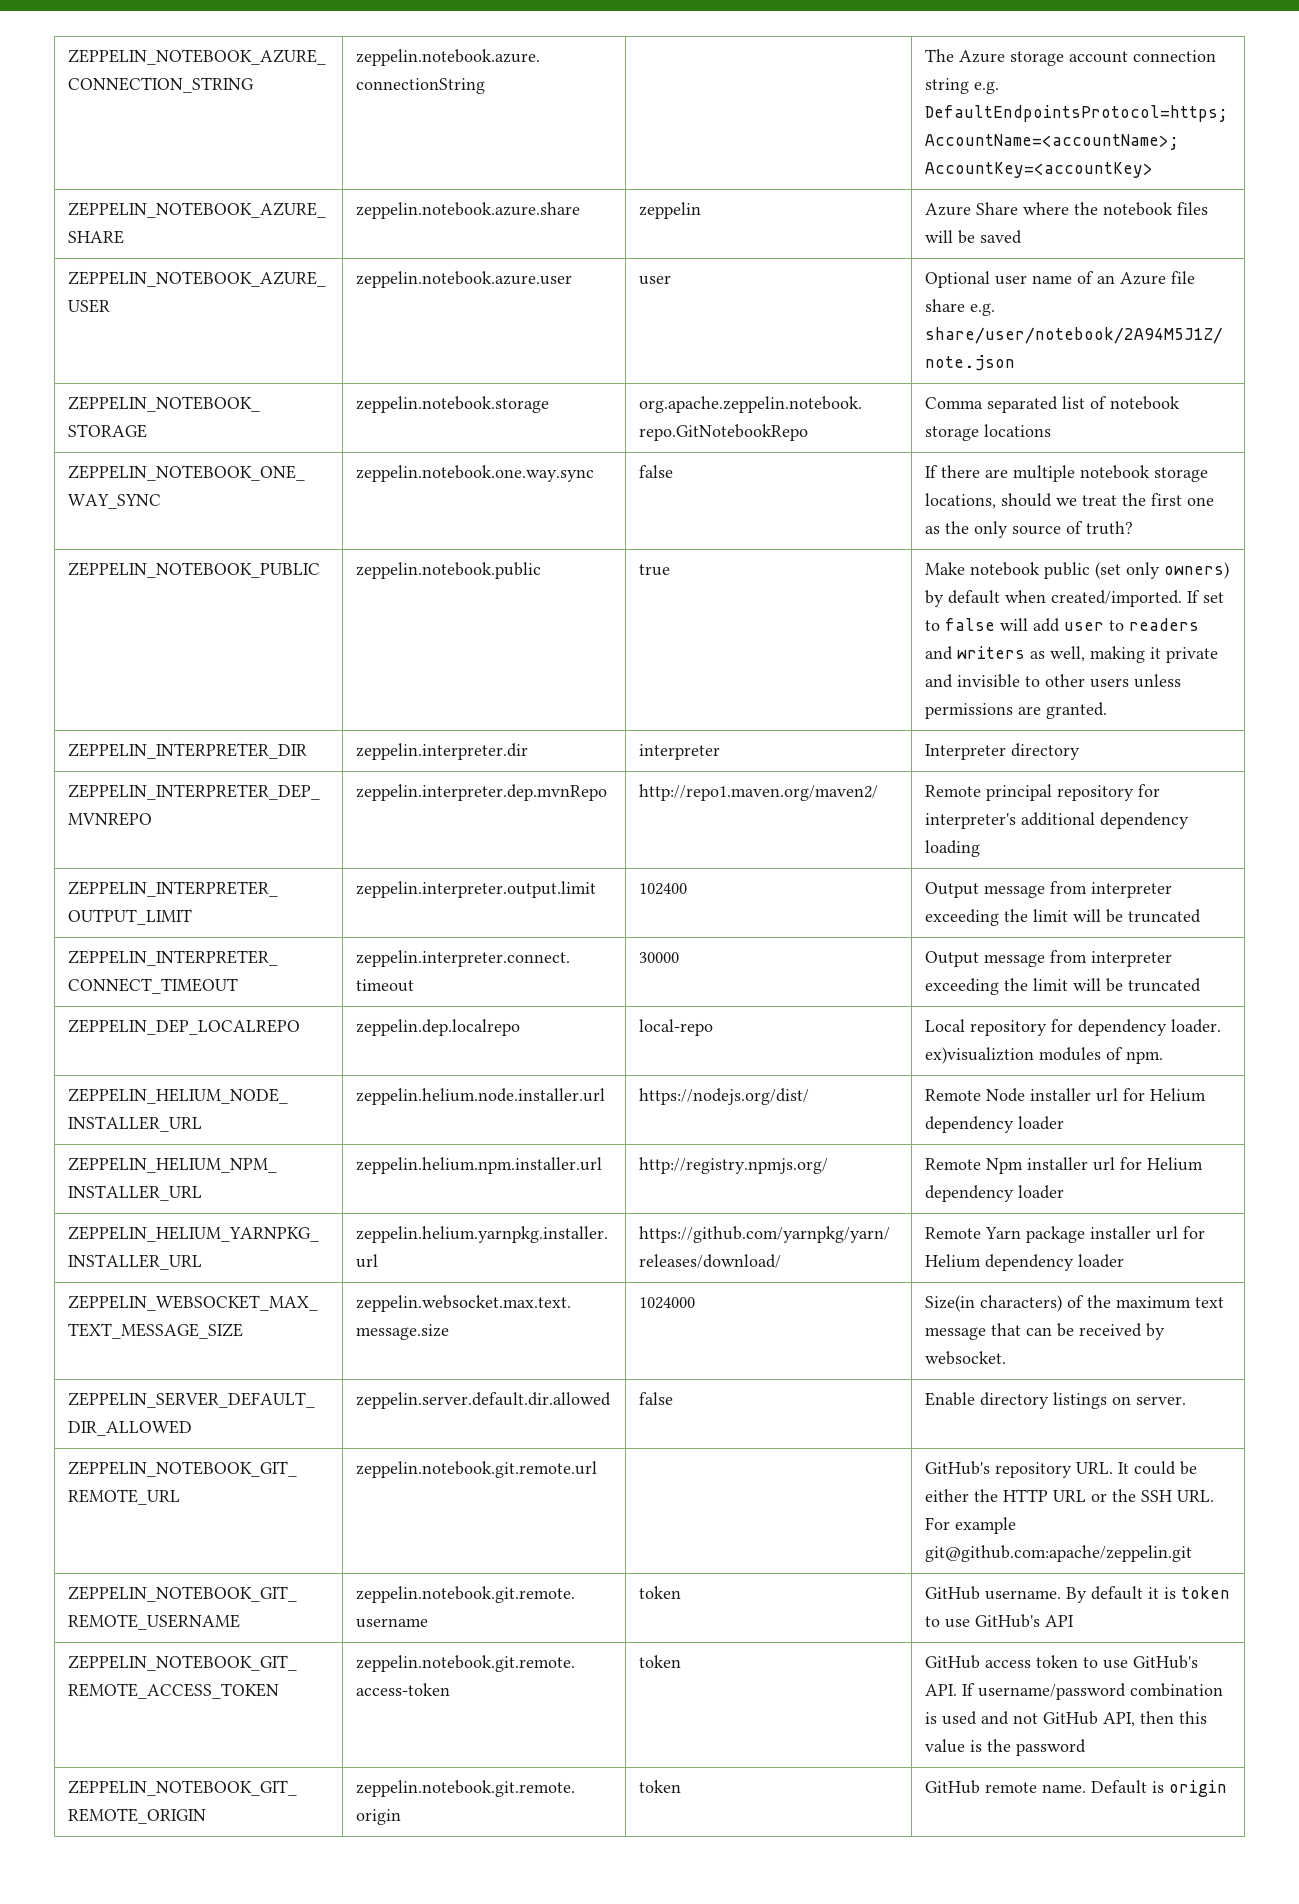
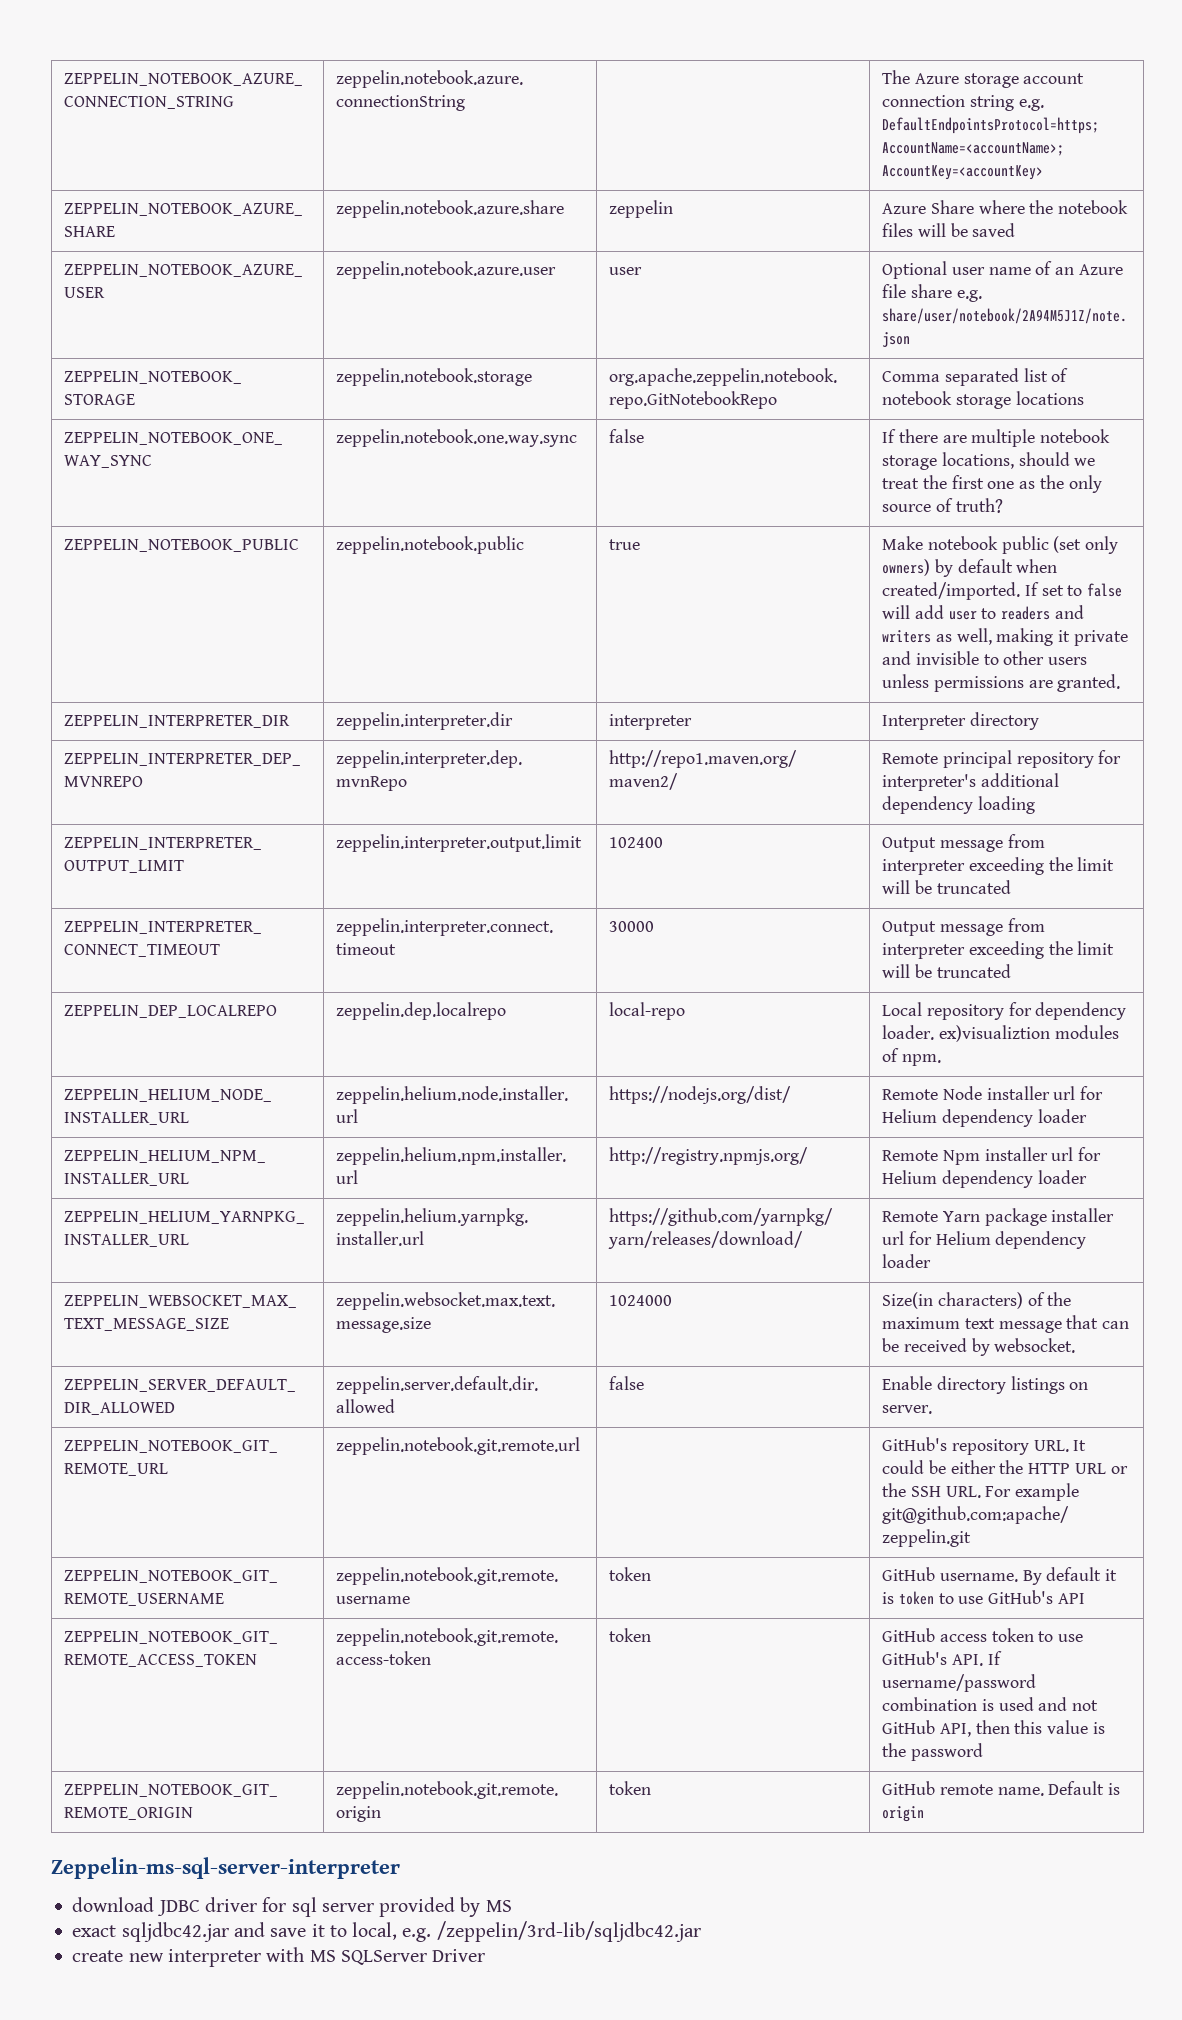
+ Zeppelin-ms-sql-server-interpreter
+ download JDBC driver for sql server provided by MS
+ exact sqljdbc42.jar and save it to local, e.g. /zeppelin/3rd-lib/sqljdbc42.jar
+ create new interpreter with MS SQLServer Driver

